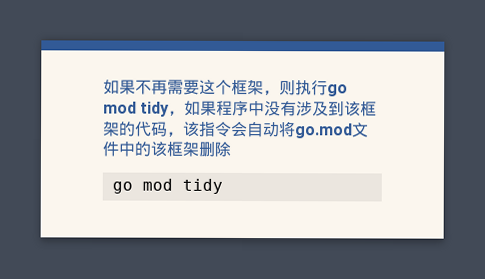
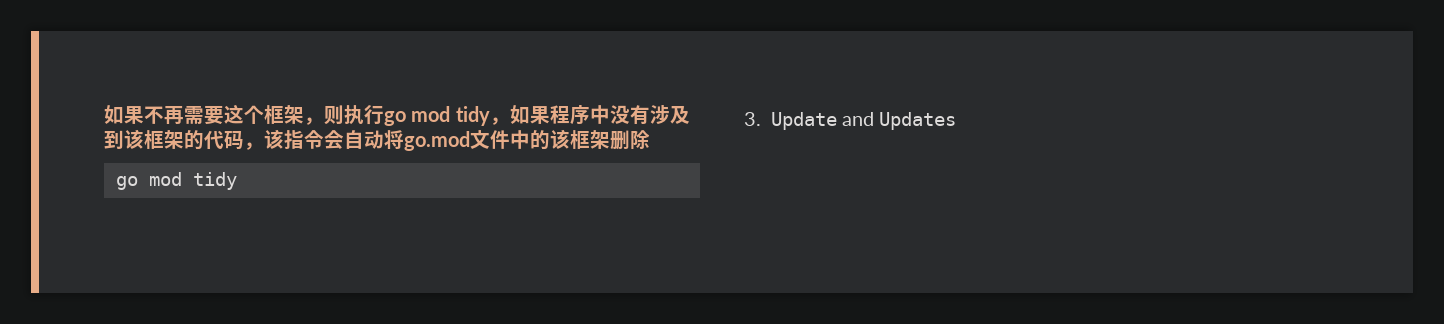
+ 3. Update and Updates

